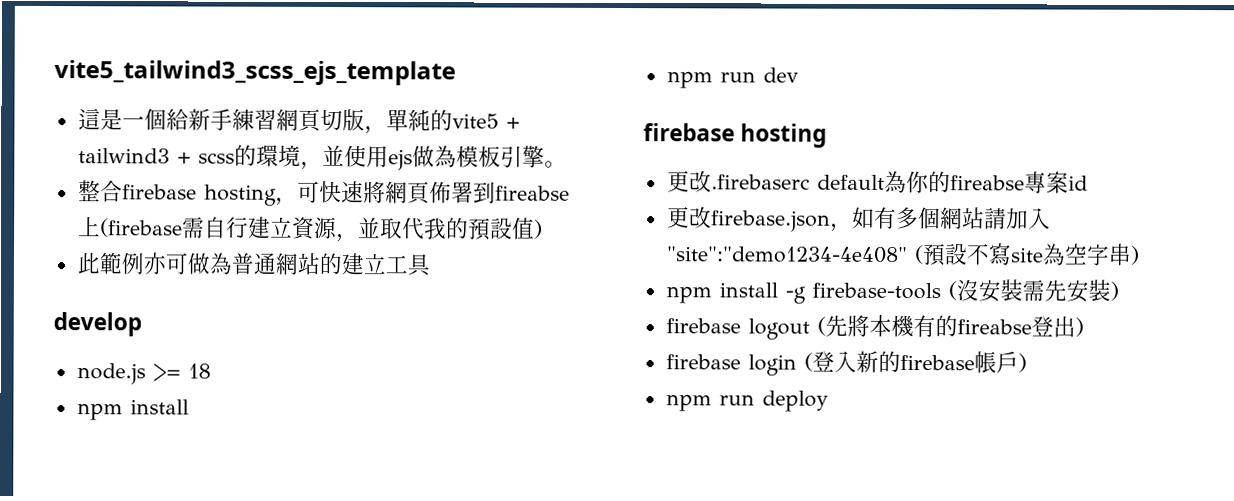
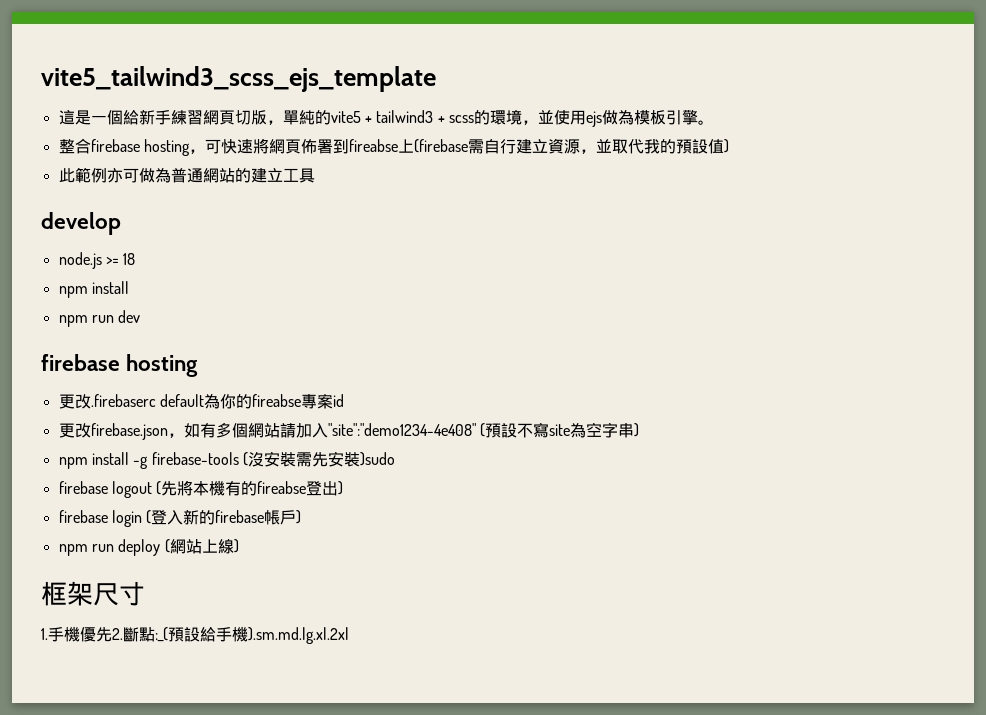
- npm install -g firebase-tools (沒安裝需先安裝)
+ npm install -g firebase-tools (沒安裝需先安裝)sudo
- npm run deploy
+ npm run deploy (網站上線)
+ 框架尺寸
+ 1.手機優先2.斷點:_(預設給手機).sm.md.lg.xl.2xl

